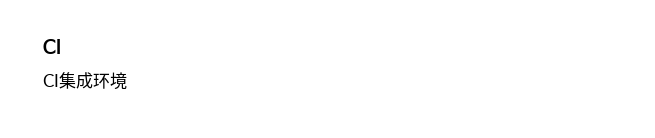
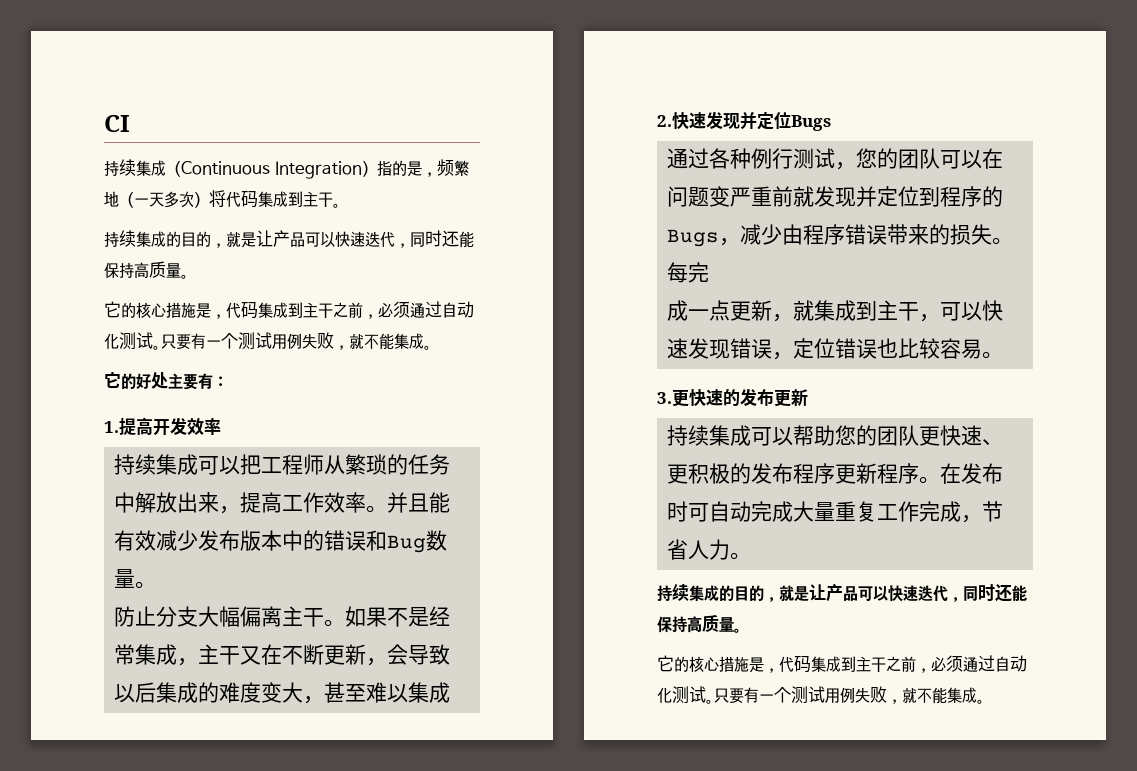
- CI集成环境
+ 持续集成（Continuous Integration）指的是，频繁地（一天多次）将代码集成到主干。
+ 持续集成的目的，就是让产品可以快速迭代，同时还能保持高质量。
+ 它的核心措施是，代码集成到主干之前，必须通过自动化测试。只要有一个测试用例失败，就不能集成。
+ 它的好处主要有：
+ 1.提高开发效率
+ 持续集成可以把工程师从繁琐的任务中解放出来，提高工作效率。并且能有效减少发布版本中的错误和Bug数量。
+ 防止分支大幅偏离主干。如果不是经常集成，主干又在不断更新，会导致以后集成的难度变大，甚至难以集成
+ 2.快速发现并定位Bugs
+ 通过各种例行测试，您的团队可以在问题变严重前就发现并定位到程序的Bugs，减少由程序错误带来的损失。每完
+ 成一点更新，就集成到主干，可以快速发现错误，定位错误也比较容易。
+ 3.更快速的发布更新
+ 持续集成可以帮助您的团队更快速、更积极的发布程序更新程序。在发布时可自动完成大量重复工作完成，节省人力。
+ 持续集成的目的，就是让产品可以快速迭代，同时还能保持高质量。
+ 它的核心措施是，代码集成到主干之前，必须通过自动化测试。只要有一个测试用例失败，就不能集成。

